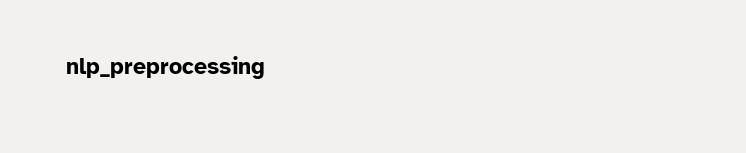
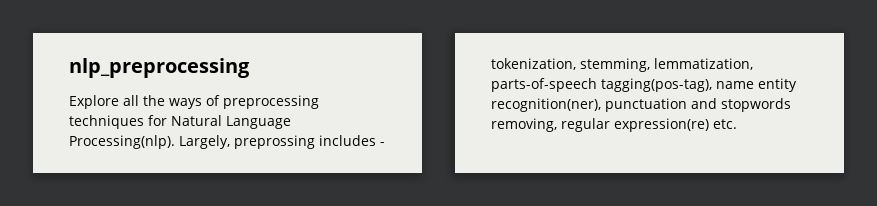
+ Explore all the ways of preprocessing techniques for Natural Language Processing(nlp). Largely, preprossing includes - tokenization, stemming, lemmatization, parts-of-speech tagging(pos-tag), name entity recognition(ner), punctuation and stopwords removing, regular expression(re) etc.

